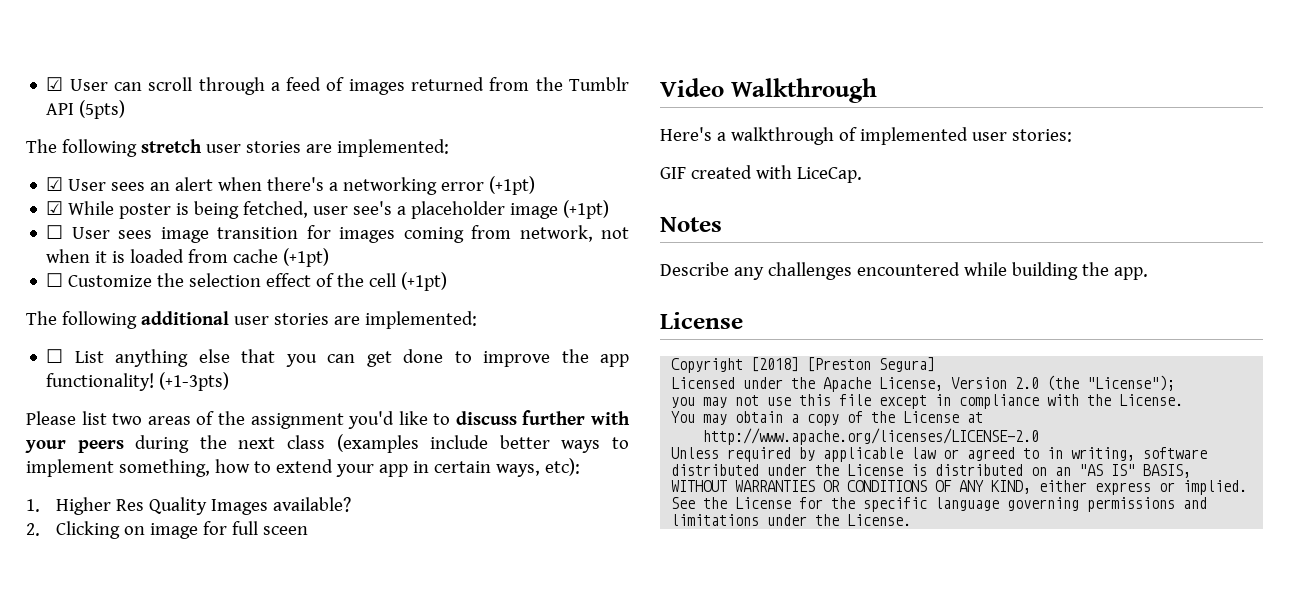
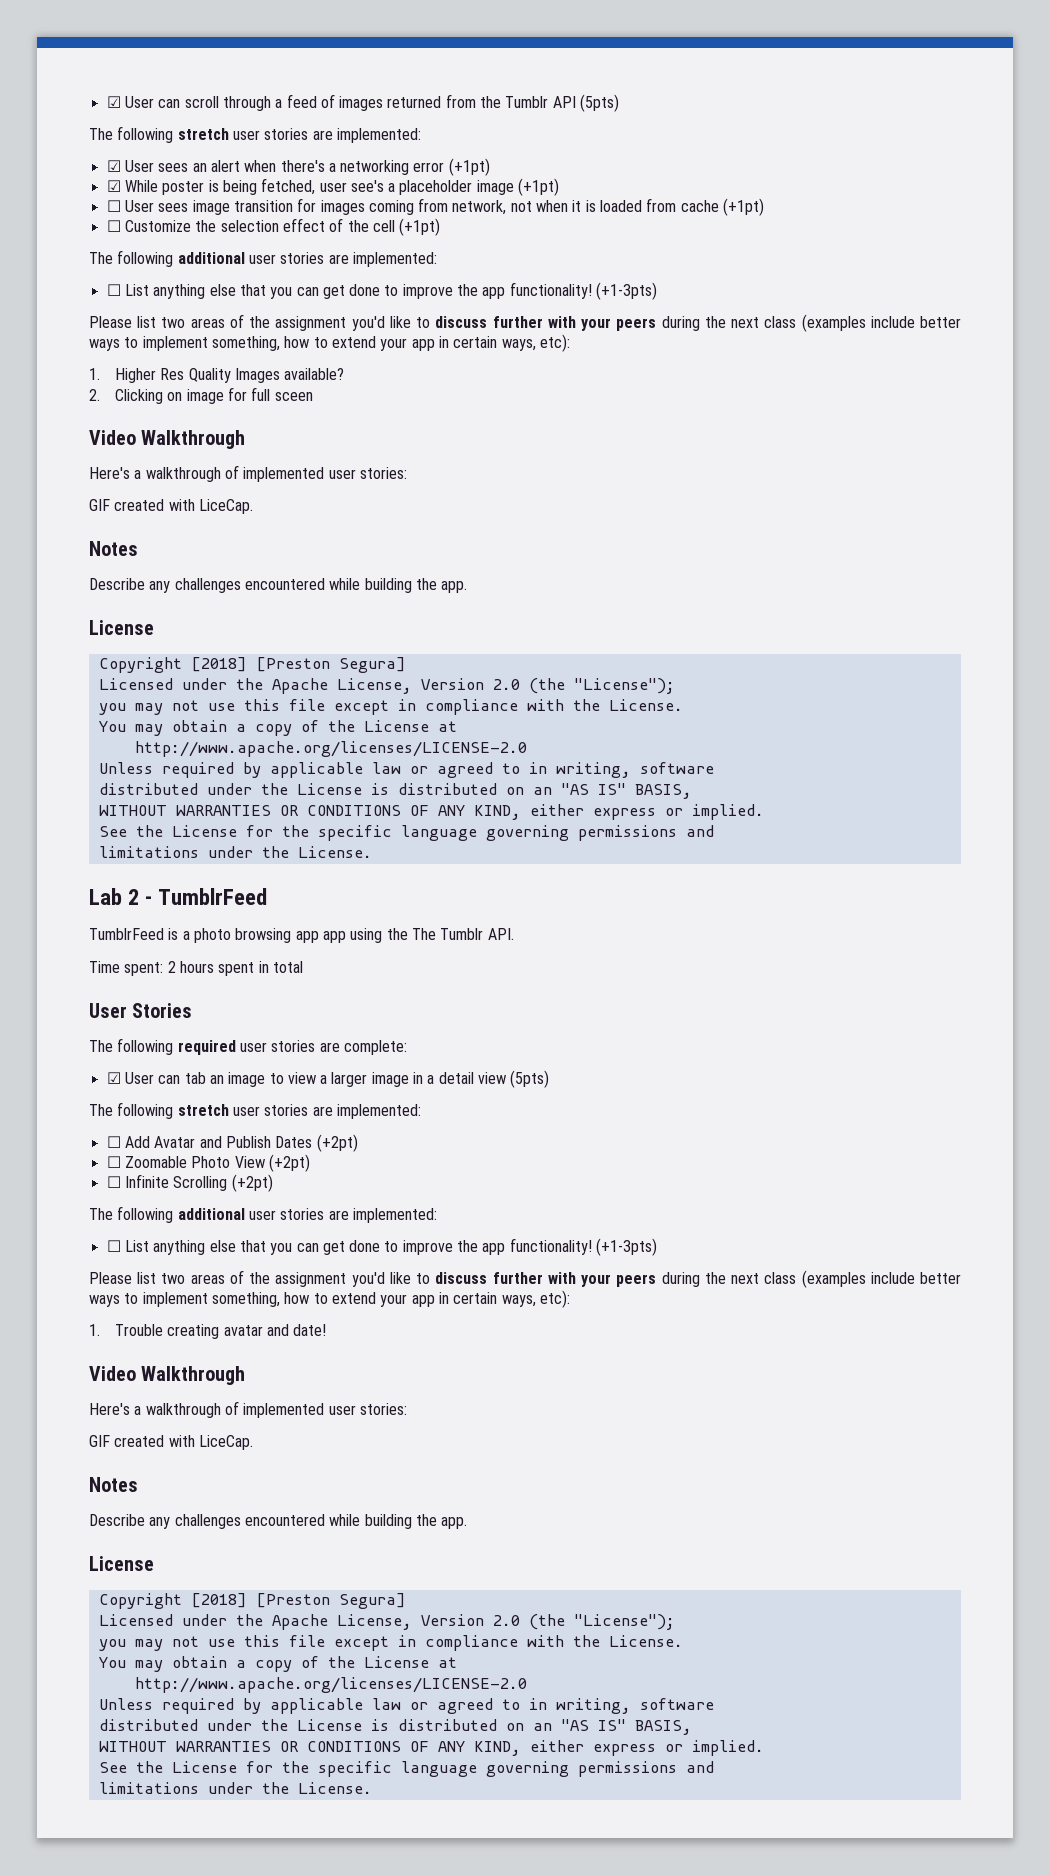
+ Lab 2 - TumblrFeed
+ TumblrFeed is a photo browsing app app using the The Tumblr API.
+ Time spent: 2 hours spent in total
+ User Stories
+ The following required user stories are complete:
+ ☑ User can tab an image to view a larger image in a detail view (5pts)
+ The following stretch user stories are implemented:
+ ☐ Add Avatar and Publish Dates (+2pt)
+ ☐ Zoomable Photo View (+2pt)
+ ☐ Infinite Scrolling (+2pt)
+ The following additional user stories are implemented:
+ ☐ List anything else that you can get done to improve the app functionality! (+1-3pts)
+ Please list two areas of the assignment you'd like to discuss further with your peers during the next class (examples include better ways to implement something, how to extend your app in certain ways, etc):
+ 1. Trouble creating avatar and date!
+ Video Walkthrough
+ Here's a walkthrough of implemented user stories:
+ GIF created with LiceCap.
+ Notes
+ Describe any challenges encountered while building the app.
+ License
+ Copyright [2018] [Preston Segura]
+ Licensed under the Apache License, Version 2.0 (the "License");
+ you may not use this file except in compliance with the License.
+ You may obtain a copy of the License at
+ http://www.apache.org/licenses/LICENSE-2.0
+ Unless required by applicable law or agreed to in writing, software
+ distributed under the License is distributed on an "AS IS" BASIS,
+ WITHOUT WARRANTIES OR CONDITIONS OF ANY KIND, either express or implied.
+ See the License for the specific language governing permissions and
+ limitations under the License.

